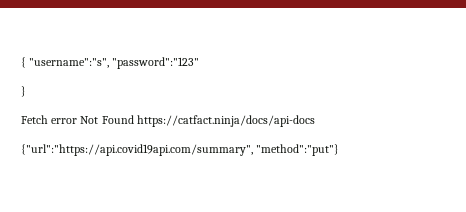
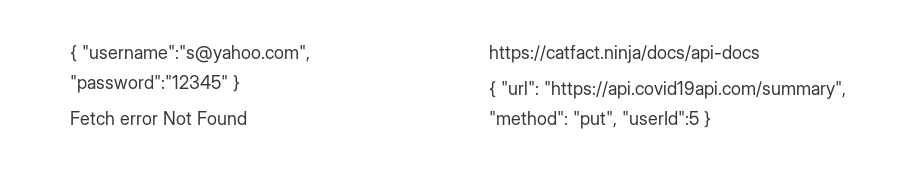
- { "username":"s", "password":"123"
- }
+ { "username":"s@yahoo.com", "password":"12345" }
- {"url":"https://api.covid19api.com/summary", "method":"put"}
+ { "url": "https://api.covid19api.com/summary", "method": "put", "userId":5 }

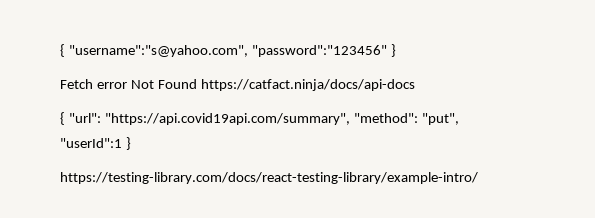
- { "username":"s@yahoo.com", "password":"12345" }
+ { "username":"s@yahoo.com", "password":"123456" }
- { "url": "https://api.covid19api.com/summary", "method": "put", "userId":5 }
+ { "url": "https://api.covid19api.com/summary", "method": "put", "userId":1 }
+ https://testing-library.com/docs/react-testing-library/example-intro/

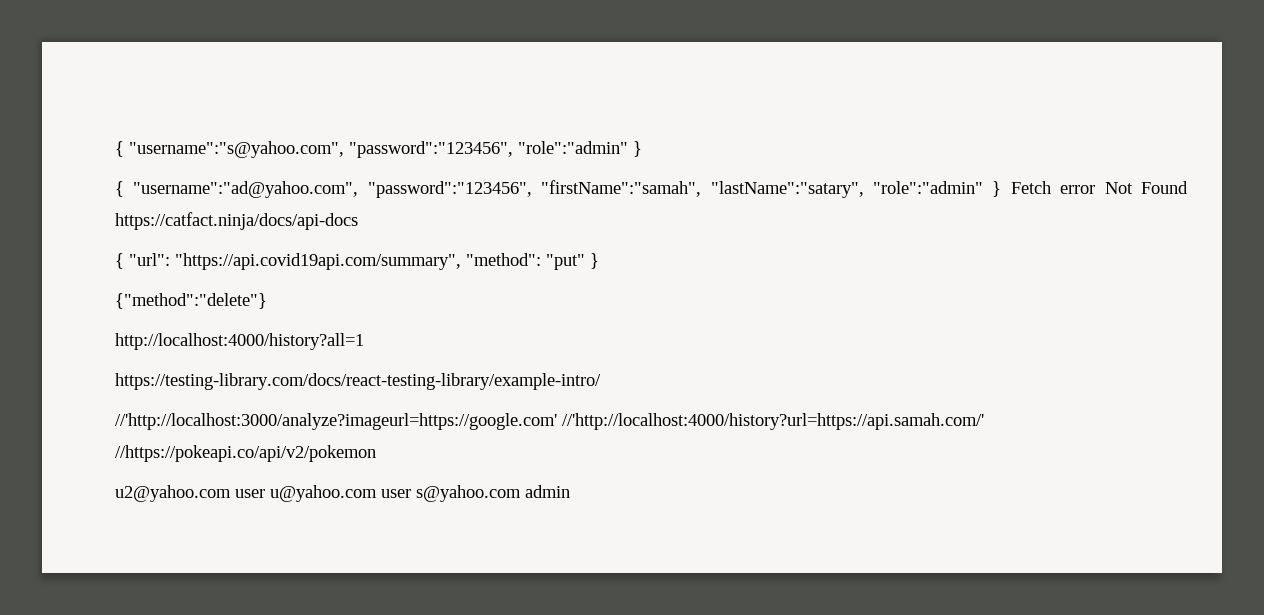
- { "username":"s@yahoo.com", "password":"123456" }
- Fetch error Not Found https://catfact.ninja/docs/api-docs
+ { "username":"s@yahoo.com", "password":"123456", "role":"admin" }
+ { "username":"ad@yahoo.com", "password":"123456", "firstName":"samah", "lastName":"satary", "role":"admin" } Fetch error Not Found https://catfact.ninja/docs/api-docs
- { "url": "https://api.covid19api.com/summary", "method": "put", "userId":1 }
+ { "url": "https://api.covid19api.com/summary", "method": "put" }
+ {"method":"delete"}
+ http://localhost:4000/history?all=1
+ //'http://localhost:3000/analyze?imageurl=https://google.com' //'http://localhost:4000/history?url=https://api.samah.com/' //https://pokeapi.co/api/v2/pokemon
+ u2@yahoo.com user u@yahoo.com user s@yahoo.com admin

